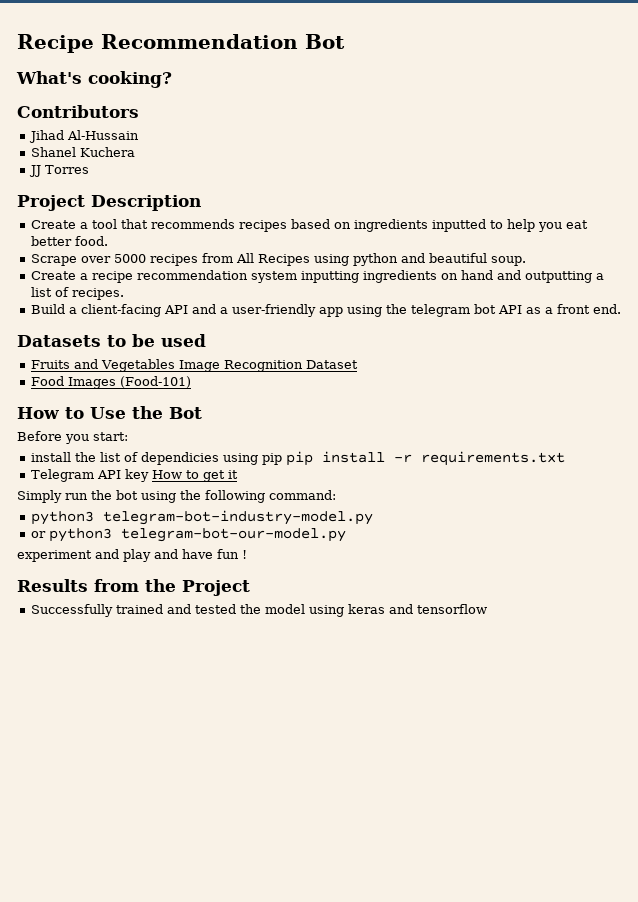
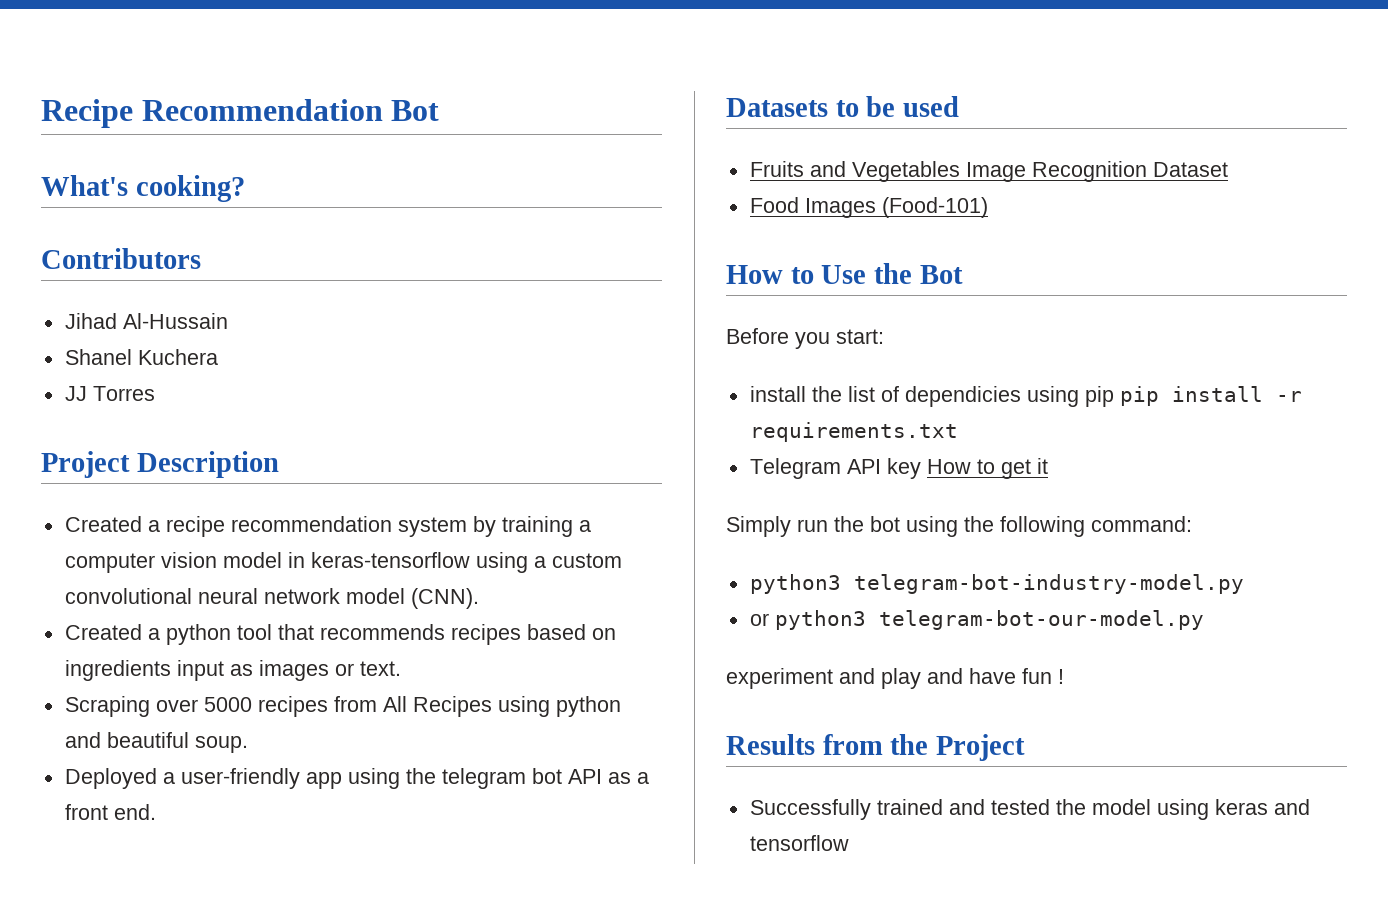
- Create a tool that recommends recipes based on ingredients inputted to help you eat better food.
- Scrape over 5000 recipes from All Recipes using python and beautiful soup.
+ Created a recipe recommendation system by training a computer vision model in keras-tensorflow using a custom convolutional neural network model (CNN).
+ Created a python tool that recommends recipes based on ingredients input as images or text.
+ Scraping over 5000 recipes from All Recipes using python and beautiful soup.
- Create a recipe recommendation system inputting ingredients on hand and outputting a list of recipes.
- Build a client-facing API and a user-friendly app using the telegram bot API as a front end.
+ Deployed a user-friendly app using the telegram bot API as a front end.

